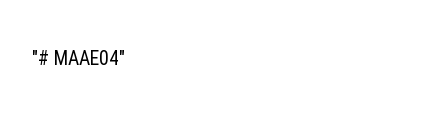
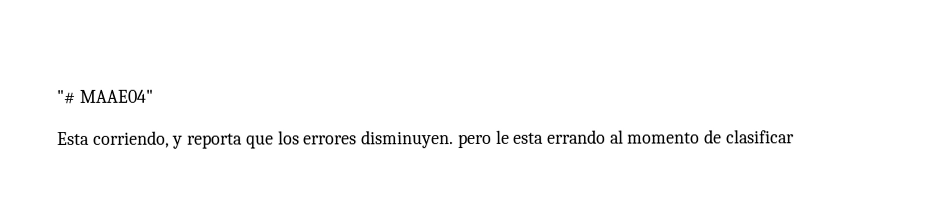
+ Esta corriendo, y reporta que los errores disminuyen. pero le esta errando al momento de clasificar

